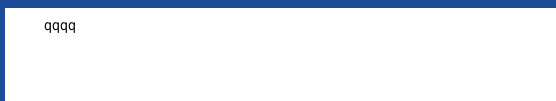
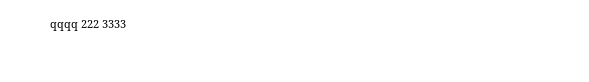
- qqqq
+ qqqq 222 3333

